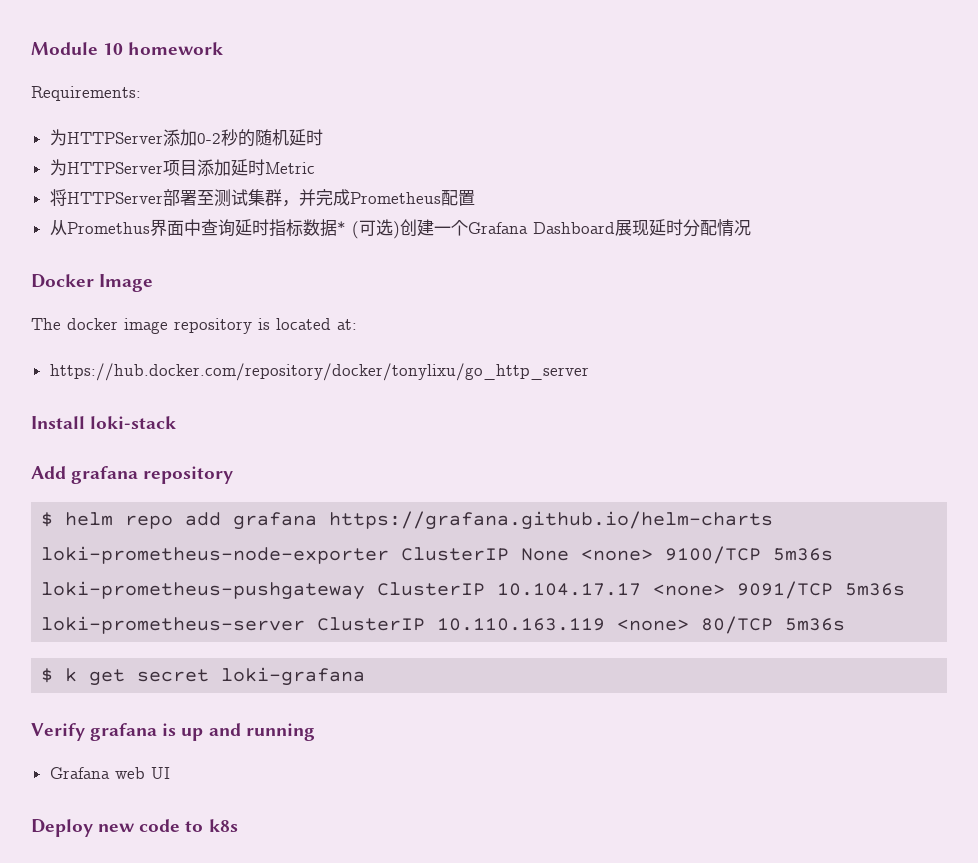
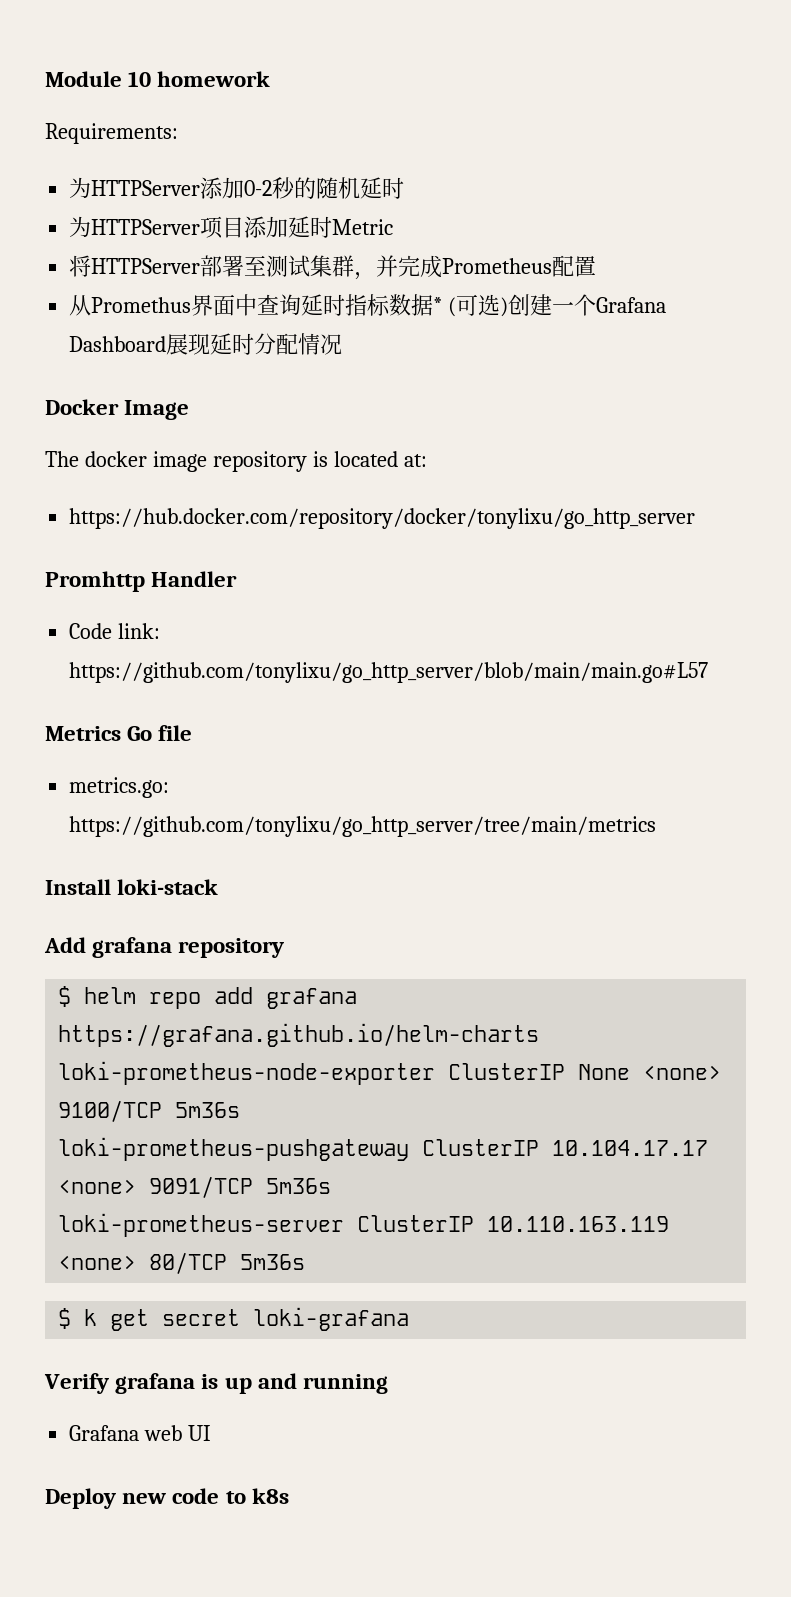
+ Promhttp Handler
+ Code link: https://github.com/tonylixu/go_http_server/blob/main/main.go#L57
+ Metrics Go file
+ metrics.go: https://github.com/tonylixu/go_http_server/tree/main/metrics

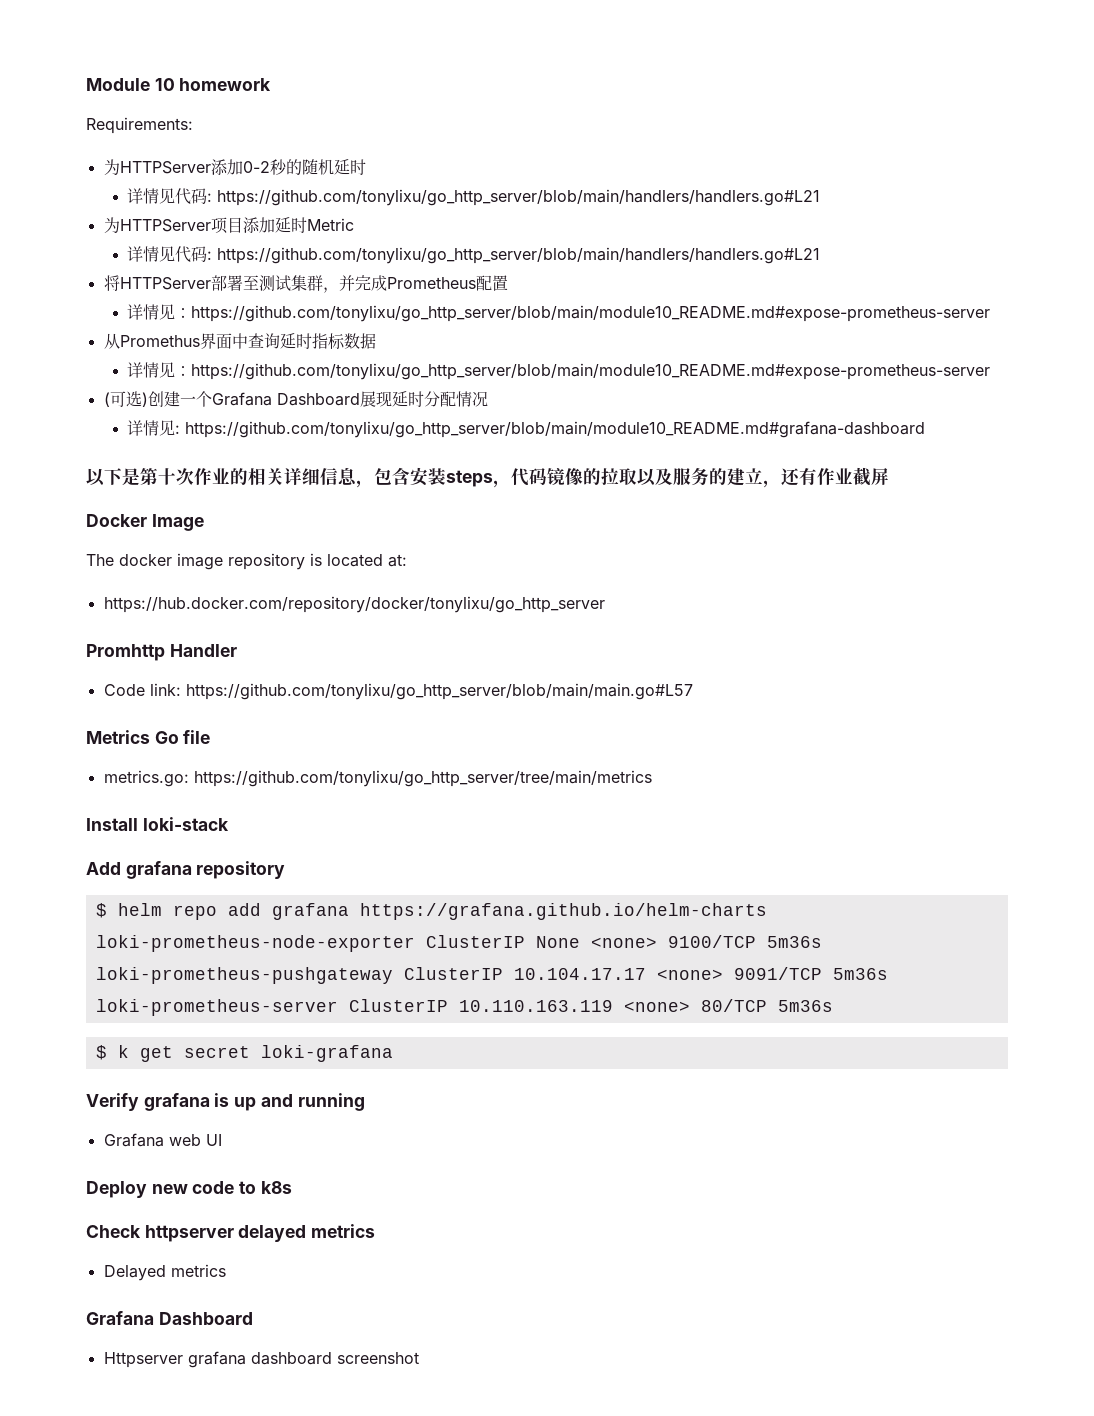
  为HTTPServer添加0-2秒的随机延时
+ 详情见代码: https://github.com/tonylixu/go_http_server/blob/main/handlers/handlers.go#L21
  为HTTPServer项目添加延时Metric
+ 详情见代码: https://github.com/tonylixu/go_http_server/blob/main/handlers/handlers.go#L21
  将HTTPServer部署至测试集群，并完成Prometheus配置
+ 详情见：https://github.com/tonylixu/go_http_server/blob/main/module10_README.md#expose-prometheus-server
- 从Promethus界面中查询延时指标数据* (可选)创建一个Grafana Dashboard展现延时分配情况
+ 从Promethus界面中查询延时指标数据
+ 详情见：https://github.com/tonylixu/go_http_server/blob/main/module10_README.md#expose-prometheus-server
+ (可选)创建一个Grafana Dashboard展现延时分配情况
+ 详情见: https://github.com/tonylixu/go_http_server/blob/main/module10_README.md#grafana-dashboard
+ 以下是第十次作业的相关详细信息，包含安装steps，代码镜像的拉取以及服务的建立，还有作业截屏
+ Check httpserver delayed metrics
+ Delayed metrics
+ Grafana Dashboard
+ Httpserver grafana dashboard screenshot

